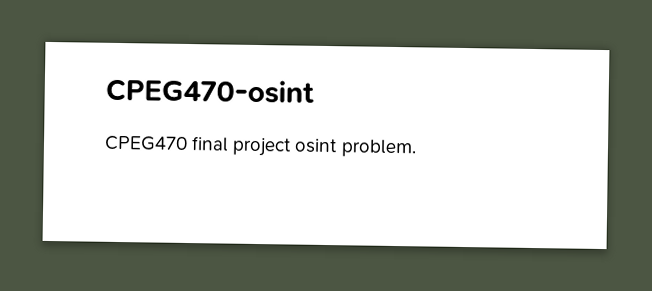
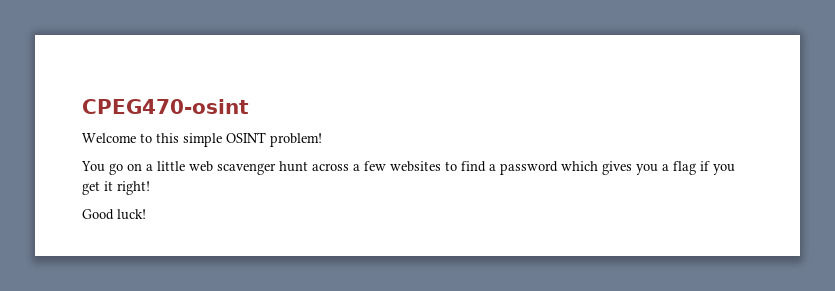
- CPEG470 final project osint problem.
+ Welcome to this simple OSINT problem!
+ You go on a little web scavenger hunt across a few websites to find a password which gives you a flag if you get it right!
+ Good luck!

